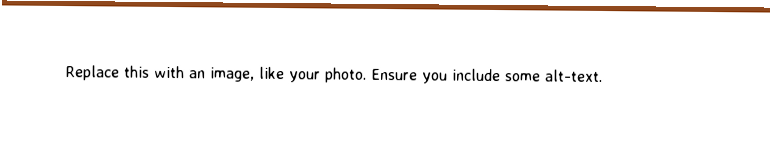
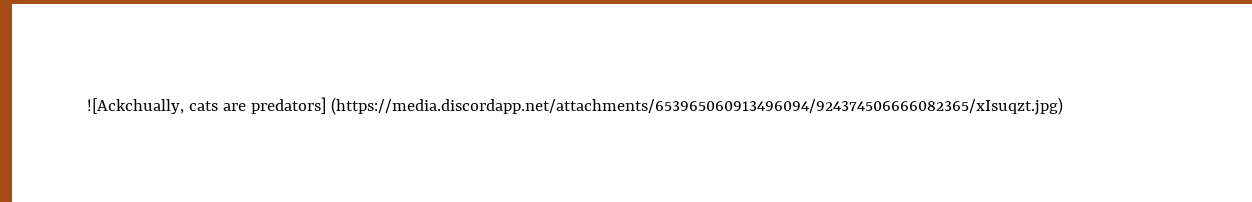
- Replace this with an image, like your photo. Ensure you include some alt-text.
+ ![Ackchually, cats are predators] (https://media.discordapp.net/attachments/653965060913496094/924374506666082365/xIsuqzt.jpg)

